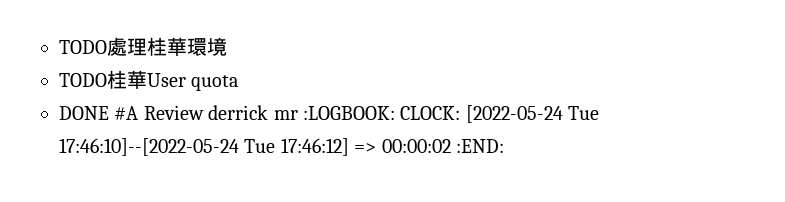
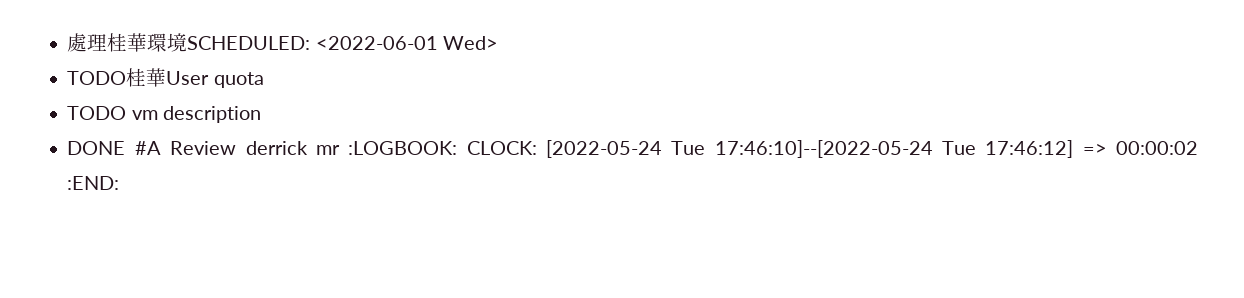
- TODO處理桂華環境
+ 處理桂華環境SCHEDULED: <2022-06-01 Wed>
+ TODO vm description

